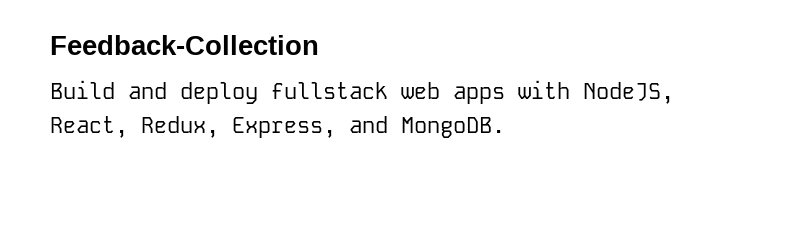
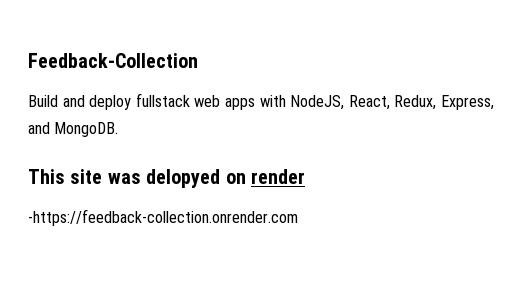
+ This site was delopyed on render
+ -https://feedback-collection.onrender.com

